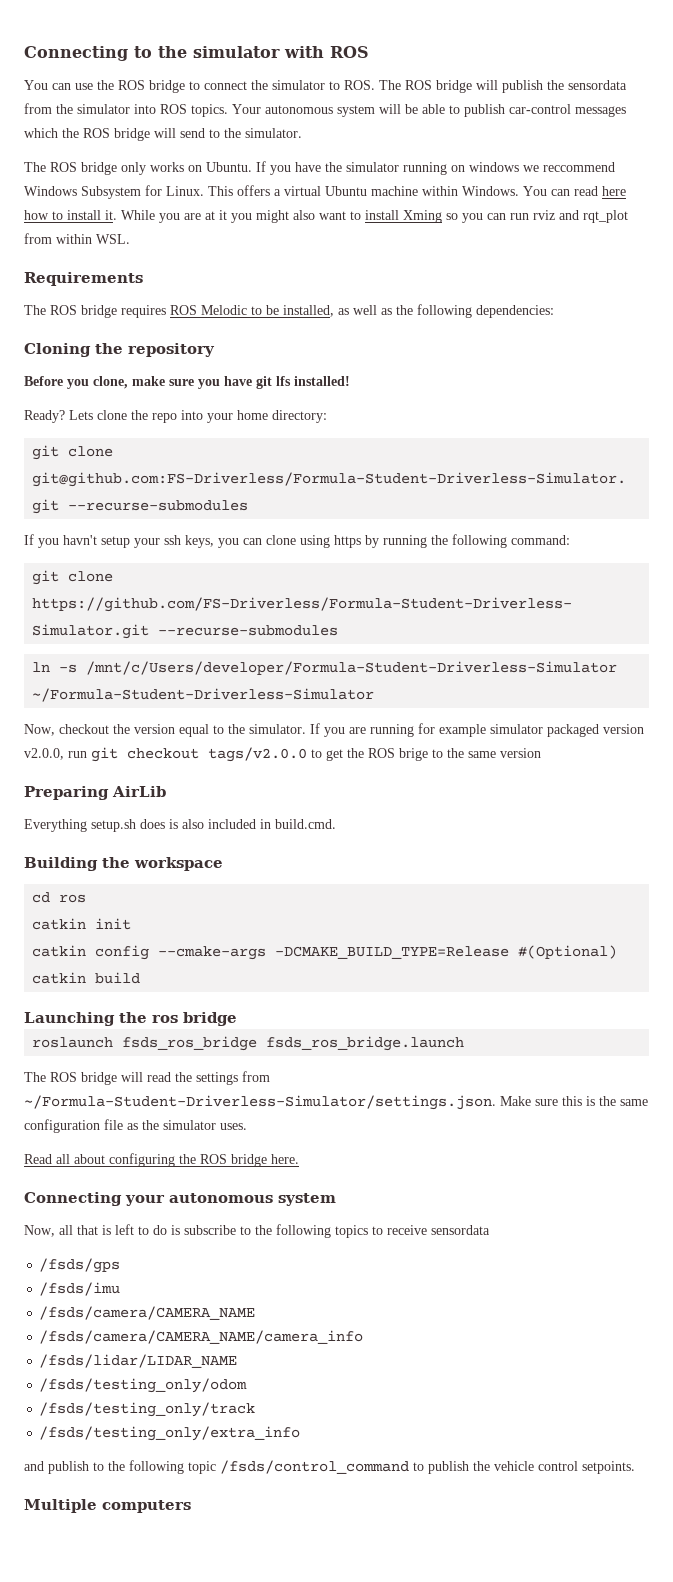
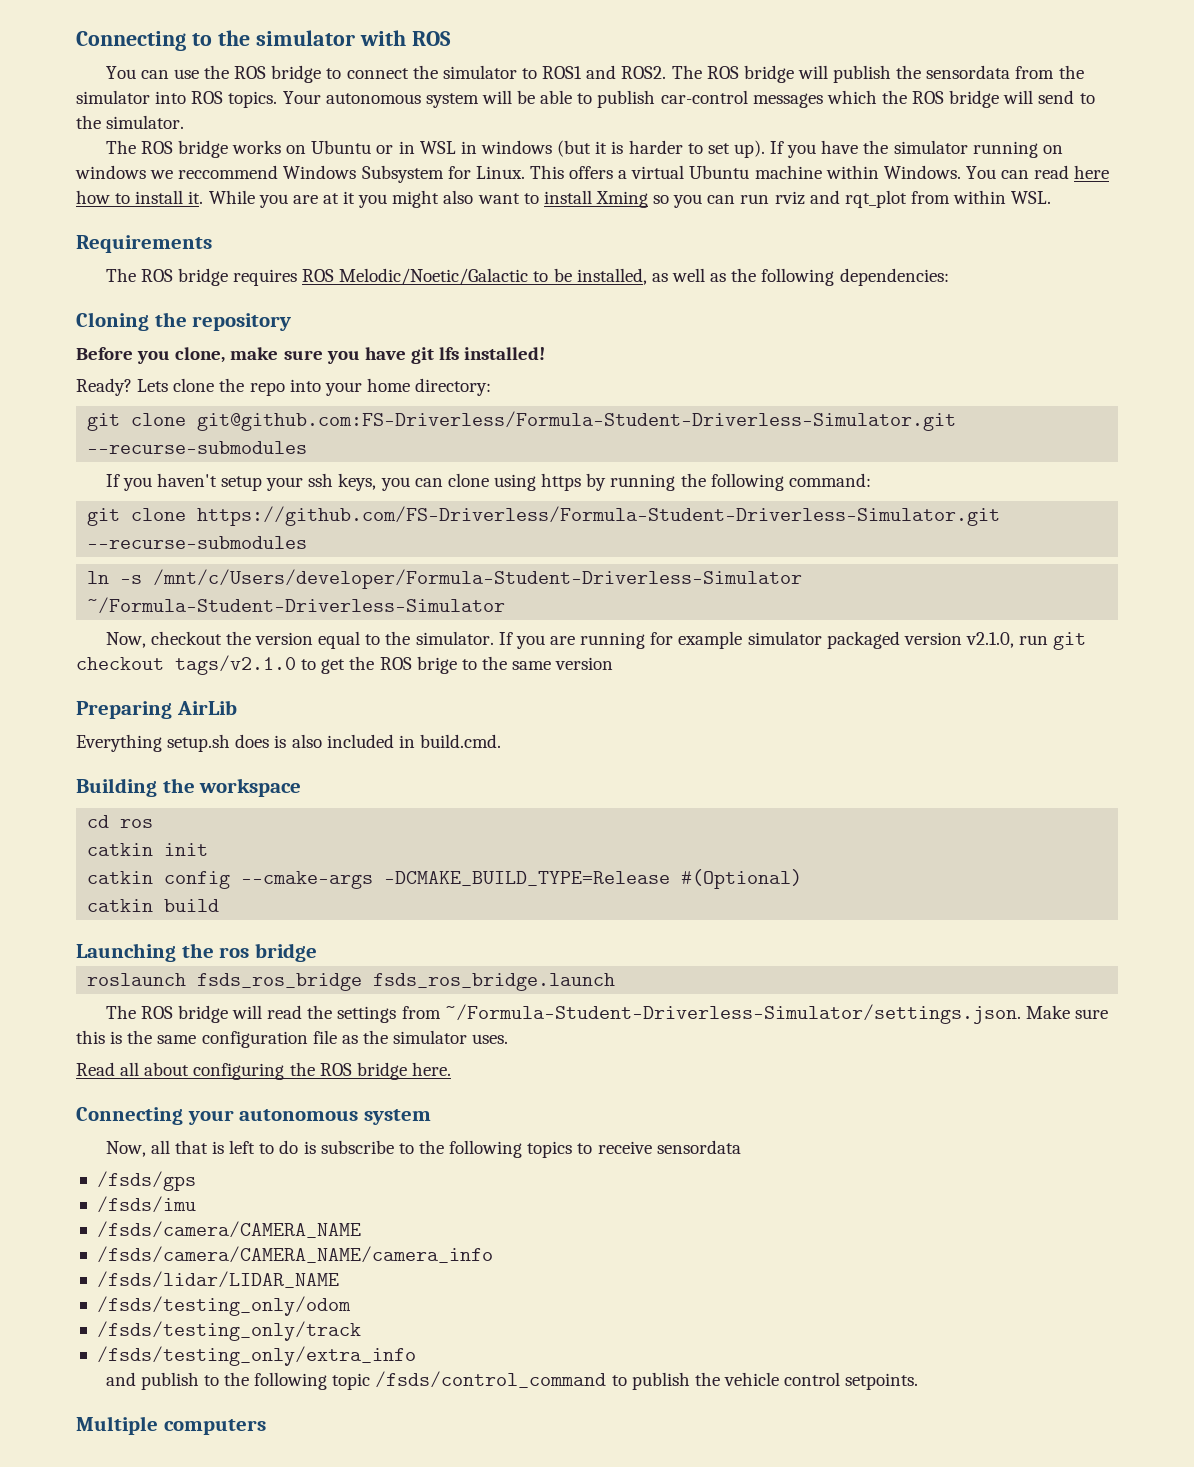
- You can use the ROS bridge to connect the simulator to ROS. The ROS bridge will publish the sensordata from the simulator into ROS topics.
+ You can use the ROS bridge to connect the simulator to ROS1 and ROS2. The ROS bridge will publish the sensordata from the simulator into ROS topics.
- The ROS bridge only works on Ubuntu.
+ The ROS bridge works on Ubuntu or in WSL in windows (but it is harder to set up).
- The ROS bridge requires ROS Melodic to be installed, as well as the following dependencies:
+ The ROS bridge requires ROS Melodic/Noetic/Galactic to be installed, as well as the following dependencies:
- If you havn't setup your ssh keys, you can clone using https by running the following command:
+ If you haven't setup your ssh keys, you can clone using https by running the following command:
- If you are running for example simulator packaged version v2.0.0, run git checkout tags/v2.0.0 to get the ROS brige to the same version
+ If you are running for example simulator packaged version v2.1.0, run git checkout tags/v2.1.0 to get the ROS brige to the same version

